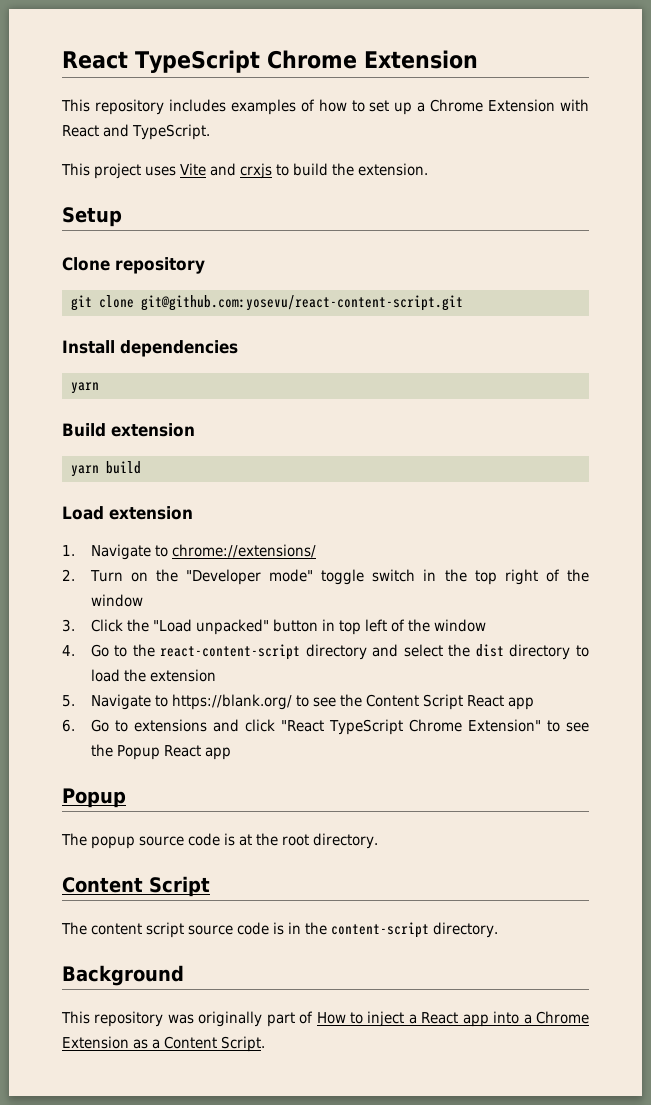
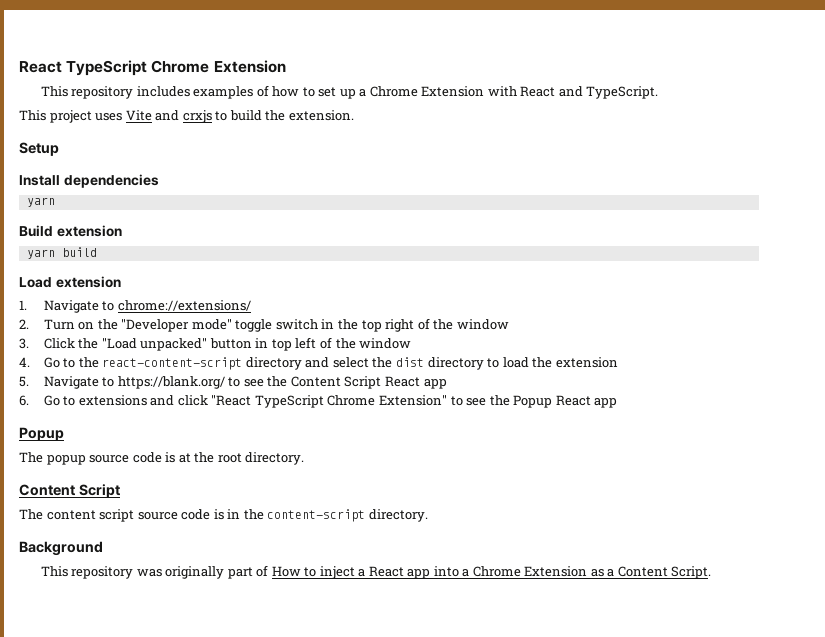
- Clone repository
- git clone git@github.com:yosevu/react-content-script.git

